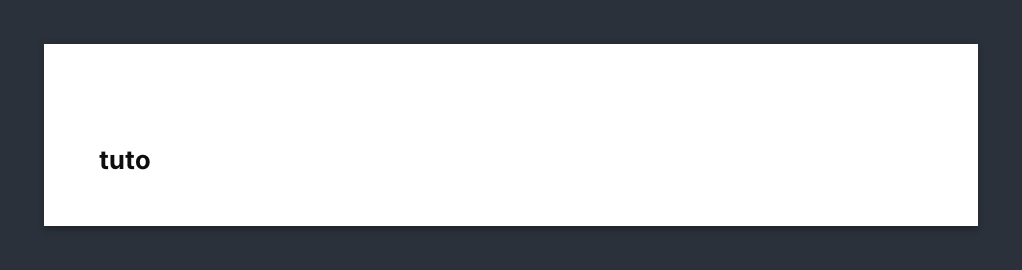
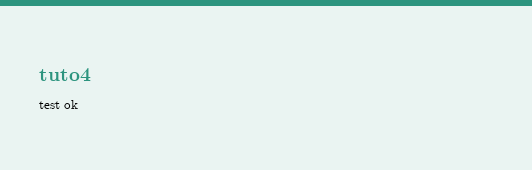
- tuto
+ tuto4
+ test ok

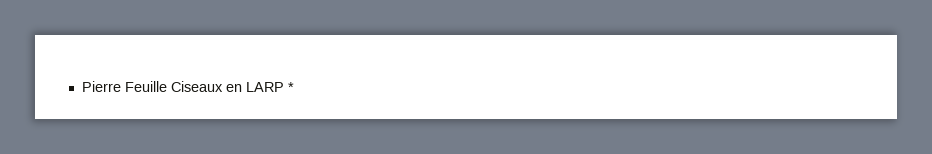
- tuto4
- test ok
+ Pierre Feuille Ciseaux en LARP *

